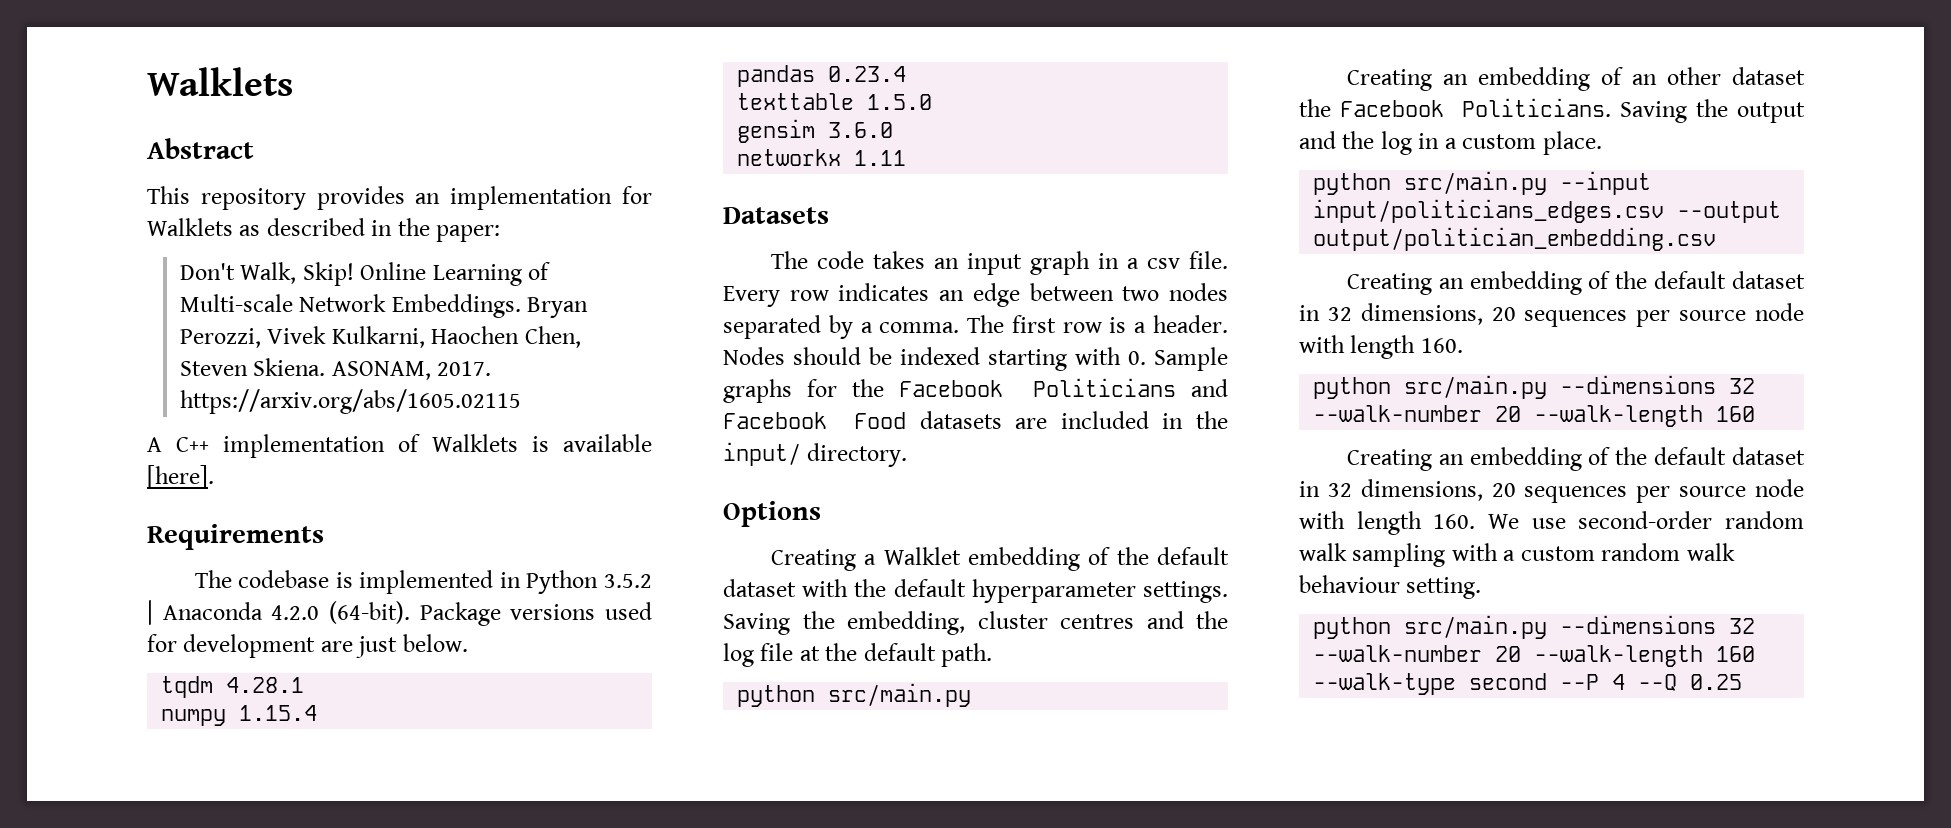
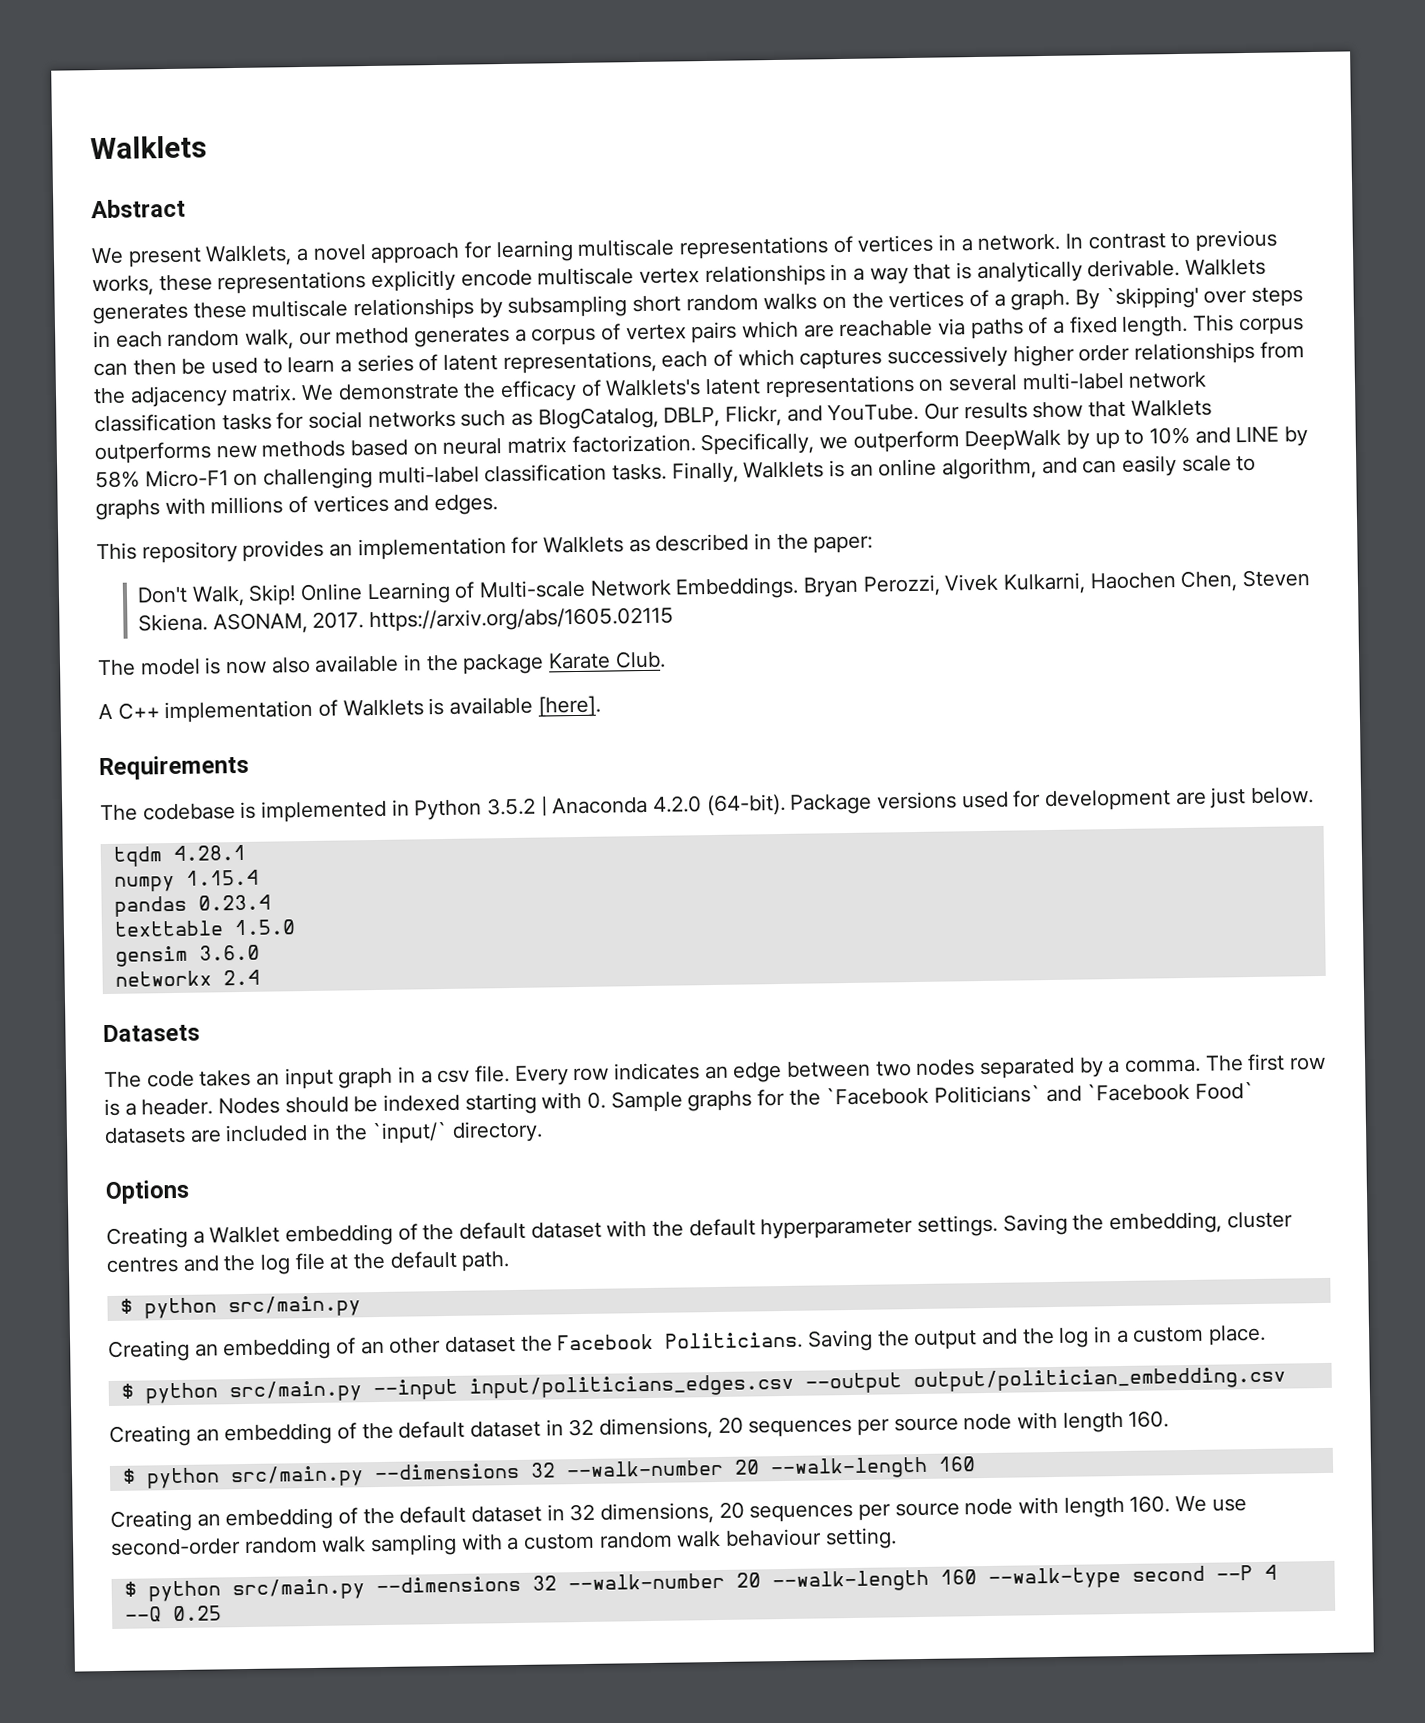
+ We present Walklets, a novel approach for learning multiscale representations of vertices in a network. In contrast to previous works, these representations explicitly encode multiscale vertex relationships in a way that is analytically derivable. Walklets generates these multiscale relationships by subsampling short random walks on the vertices of a graph. By `skipping' over steps in each random walk, our method generates a corpus of vertex pairs which are reachable via paths of a fixed length. This corpus can then be used to learn a series of latent representations, each of which captures successively higher order relationships from the adjacency matrix. We demonstrate the efficacy of Walklets's latent representations on several multi-label network classification tasks for social networks such as BlogCatalog, DBLP, Flickr, and YouTube. Our results show that Walklets outperforms new methods based on neural matrix factorization. Specifically, we outperform DeepWalk by up to 10% and LINE by 58% Micro-F1 on challenging multi-label classification tasks. Finally, Walklets is an online algorithm, and can easily scale to graphs with millions of vertices and edges.
+ The model is now also available in the package Karate Club.
- networkx 1.11
+ networkx 2.4
- Nodes should be indexed starting with 0. Sample graphs for the Facebook Politicians and Facebook Food datasets are included in the input/ directory.
+ Nodes should be indexed starting with 0. Sample graphs for the `Facebook Politicians` and `Facebook Food` datasets are included in the `input/` directory.
  Saving the embedding, cluster centres and the log file at the default path.
- python src/main.py
+ $ python src/main.py
- python src/main.py --input input/politicians_edges.csv --output output/politician_embedding.csv
+ $ python src/main.py --input input/politicians_edges.csv --output output/politician_embedding.csv
  Creating an embedding of the default dataset in 32 dimensions, 20 sequences per source node with length 160.
- python src/main.py --dimensions 32 --walk-number 20 --walk-length 160
+ $ python src/main.py --dimensions 32 --walk-number 20 --walk-length 160
- python src/main.py --dimensions 32 --walk-number 20 --walk-length 160 --walk-type second --P 4 --Q 0.25
+ $ python src/main.py --dimensions 32 --walk-number 20 --walk-length 160 --walk-type second --P 4 --Q 0.25

